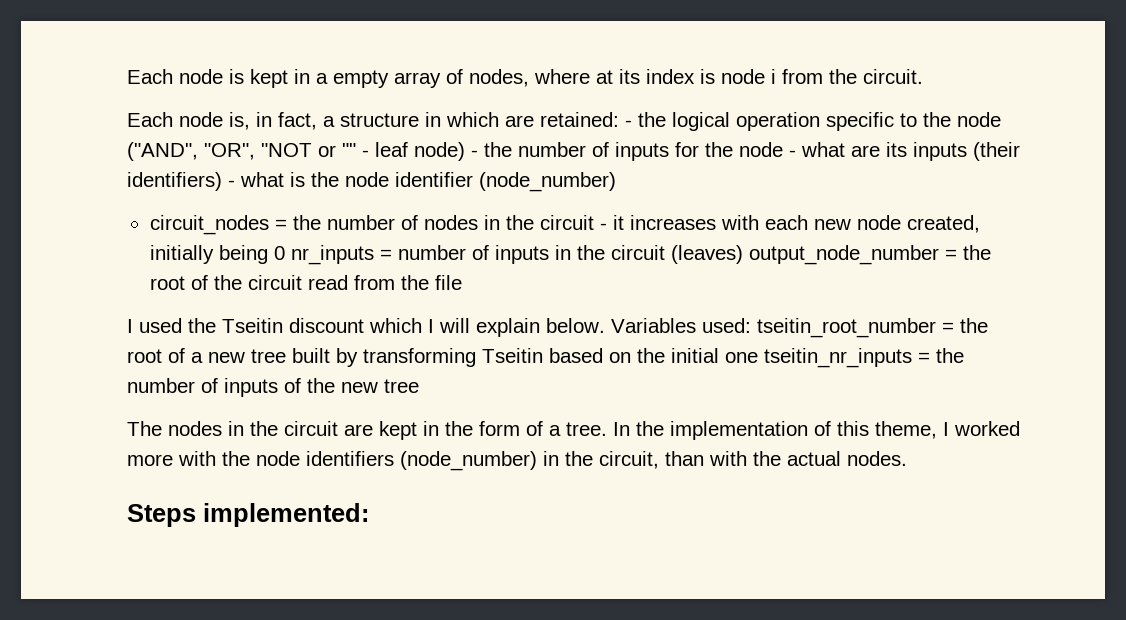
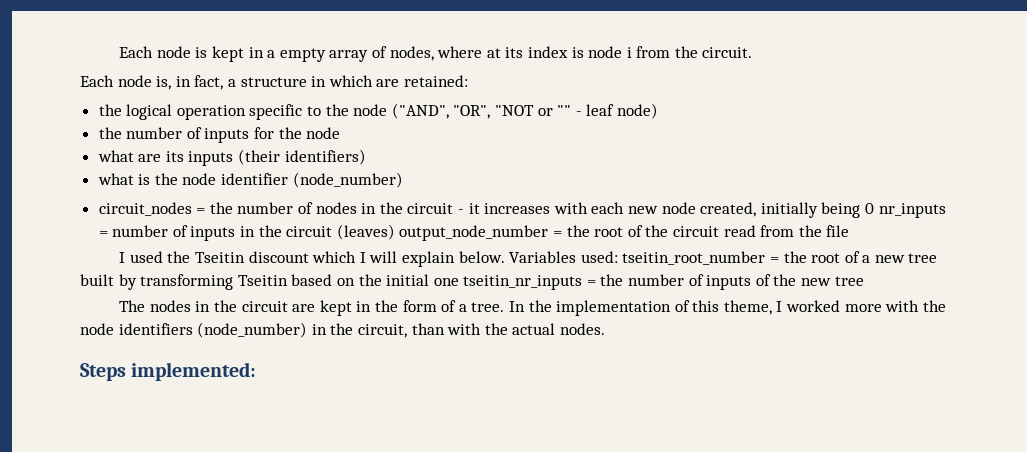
- Each node is, in fact, a structure in which are retained: - the logical operation specific to the node ("AND", "OR", "NOT or "" - leaf node) - the number of inputs for the node - what are its inputs (their identifiers) - what is the node identifier (node_number)
+ Each node is, in fact, a structure in which are retained:
+ the logical operation specific to the node ("AND", "OR", "NOT or "" - leaf node)
+ the number of inputs for the node
+ what are its inputs (their identifiers)
+ what is the node identifier (node_number)

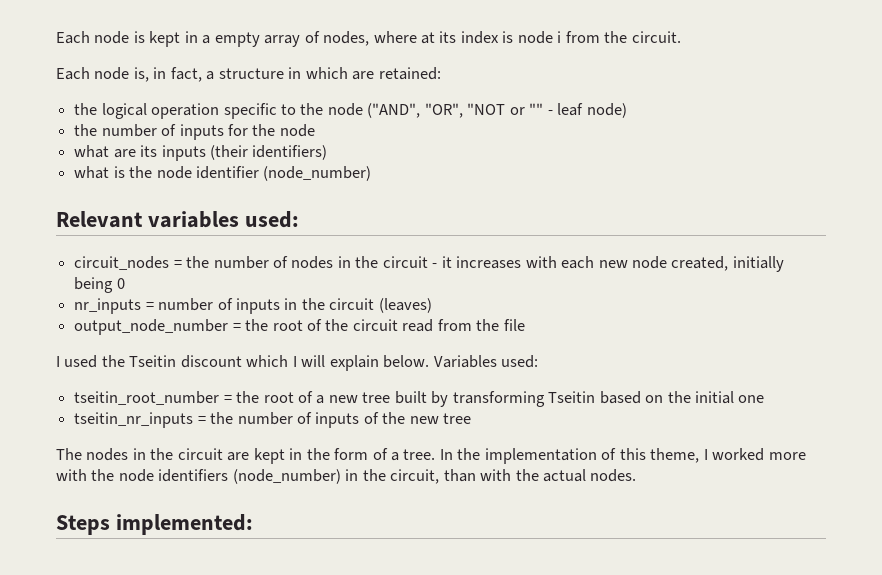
+ Relevant variables used:
- circuit_nodes = the number of nodes in the circuit - it increases with each new node created, initially being 0 nr_inputs = number of inputs in the circuit (leaves) output_node_number = the root of the circuit read from the file
+ circuit_nodes = the number of nodes in the circuit - it increases with each new node created, initially being 0
+ nr_inputs = number of inputs in the circuit (leaves)
+ output_node_number = the root of the circuit read from the file
- Variables used: tseitin_root_number = the root of a new tree built by transforming Tseitin based on the initial one tseitin_nr_inputs = the number of inputs of the new tree
+ Variables used:
+ tseitin_root_number = the root of a new tree built by transforming Tseitin based on the initial one
+ tseitin_nr_inputs = the number of inputs of the new tree

